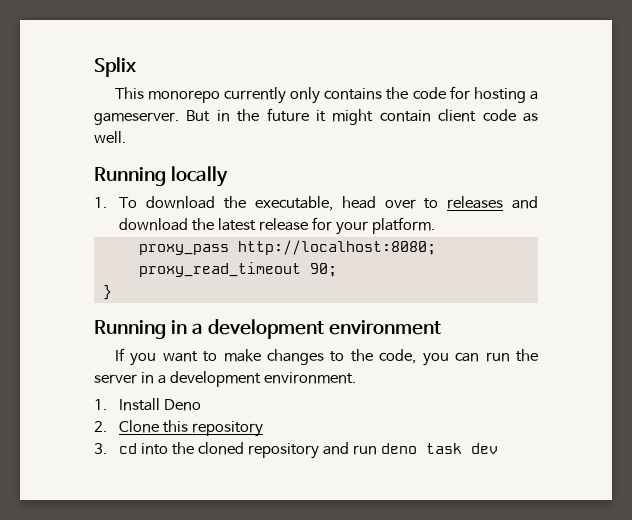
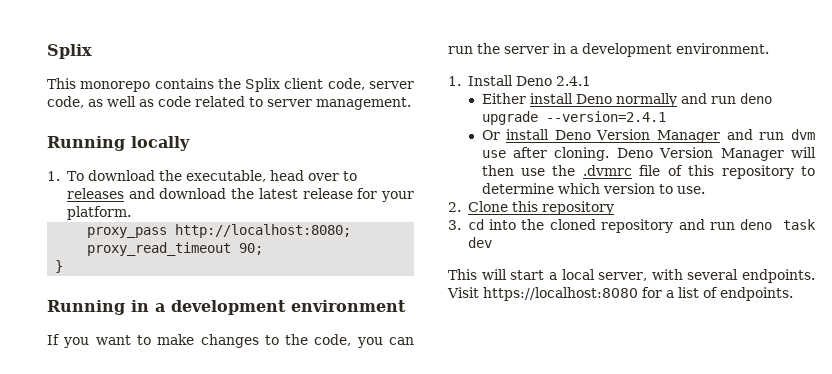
- This monorepo currently only contains the code for hosting a gameserver. But in the future it might contain client code as well.
+ This monorepo contains the Splix client code, server code, as well as code related to server management.
- 1. Install Deno
+ 1. Install Deno 2.4.1
+ Either install Deno normally and run deno upgrade --version=2.4.1
+ Or install Deno Version Manager and run dvm use after cloning. Deno Version Manager will then use the .dvmrc file of this repository to determine which version to use.
+ This will start a local server, with several endpoints. Visit https://localhost:8080 for a list of endpoints.

